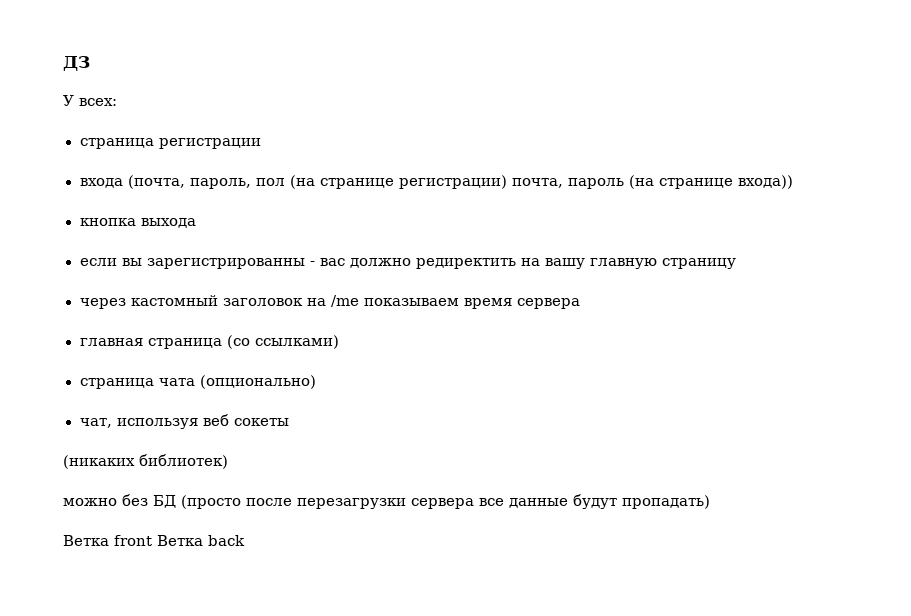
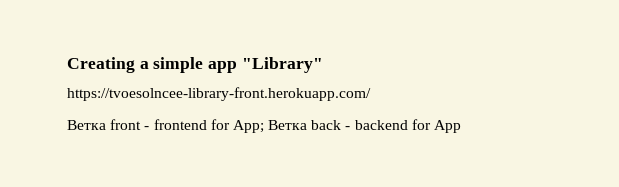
- ДЗ
- У всех:
- страница регистрации
- входа (почта, пароль, пол (на странице регистрации) почта, пароль (на странице входа))
- кнопка выхода
- если вы зарегистрированны - вас должно редиректить на вашу главную страницу
- через кастомный заголовок на /me показываем время сервера
- главная страница (со ссылками)
- страница чата (опционально)
- чат, используя веб сокеты
- (никаких библиотек)
- можно без БД (просто после перезагрузки сервера все данные будут пропадать)
- Ветка front Ветка back
+ Creating a simple app "Library"
+ https://tvoesolncee-library-front.herokuapp.com/
+ Ветка front - frontend for App; Ветка back - backend for App

